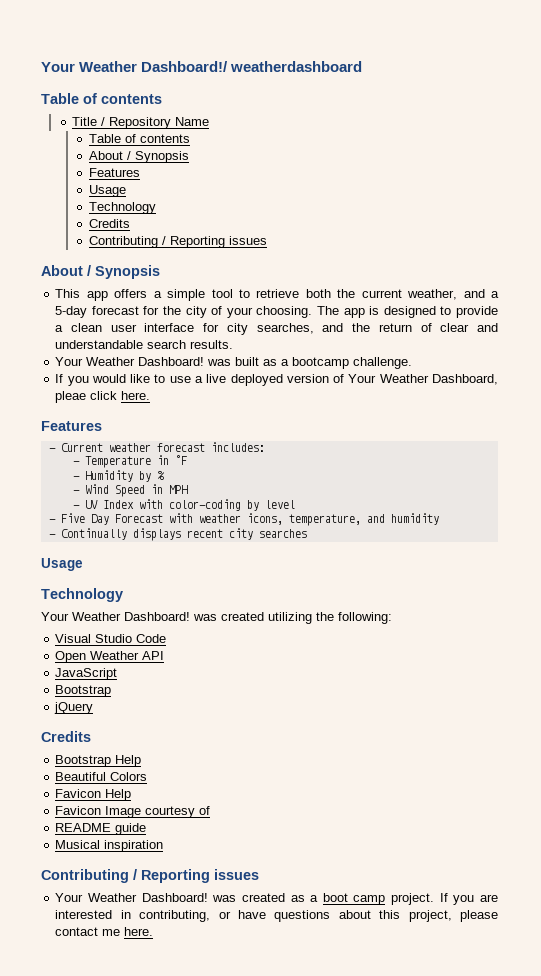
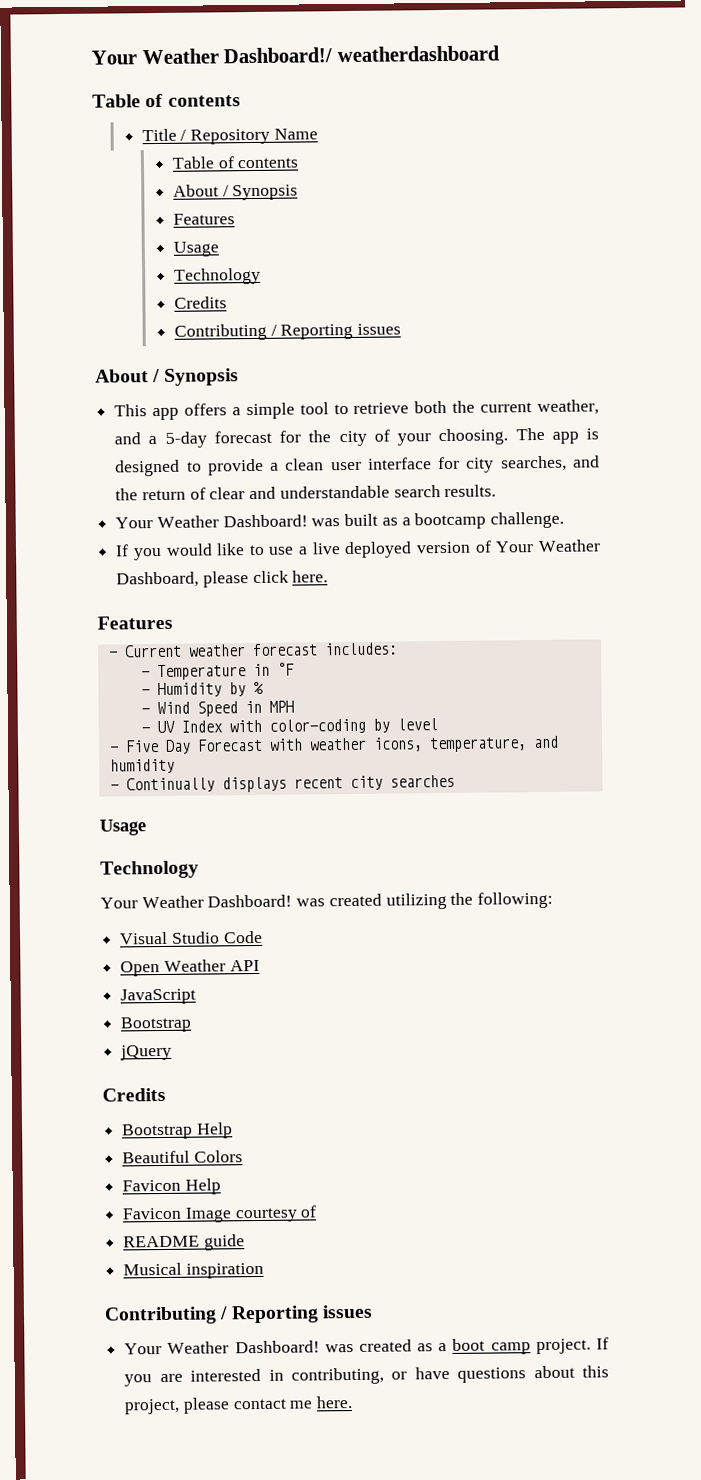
- If you would like to use a live deployed version of Your Weather Dashboard, pleae click here.
+ If you would like to use a live deployed version of Your Weather Dashboard, please click here.

